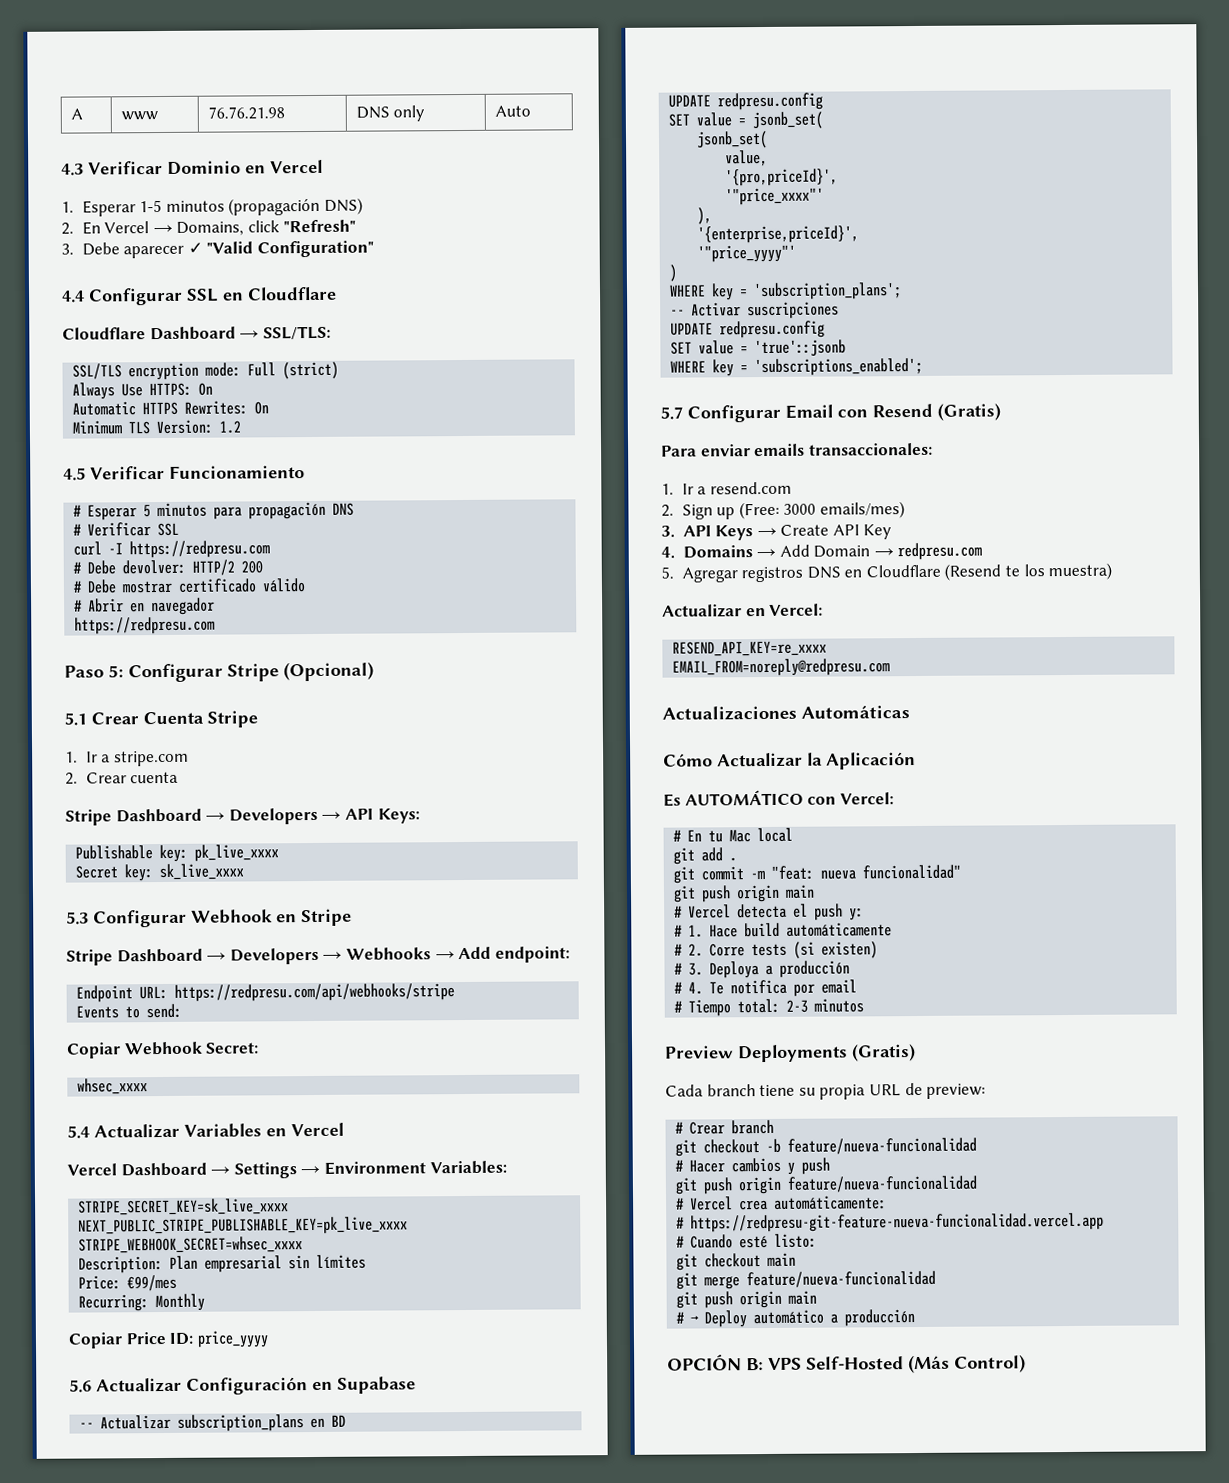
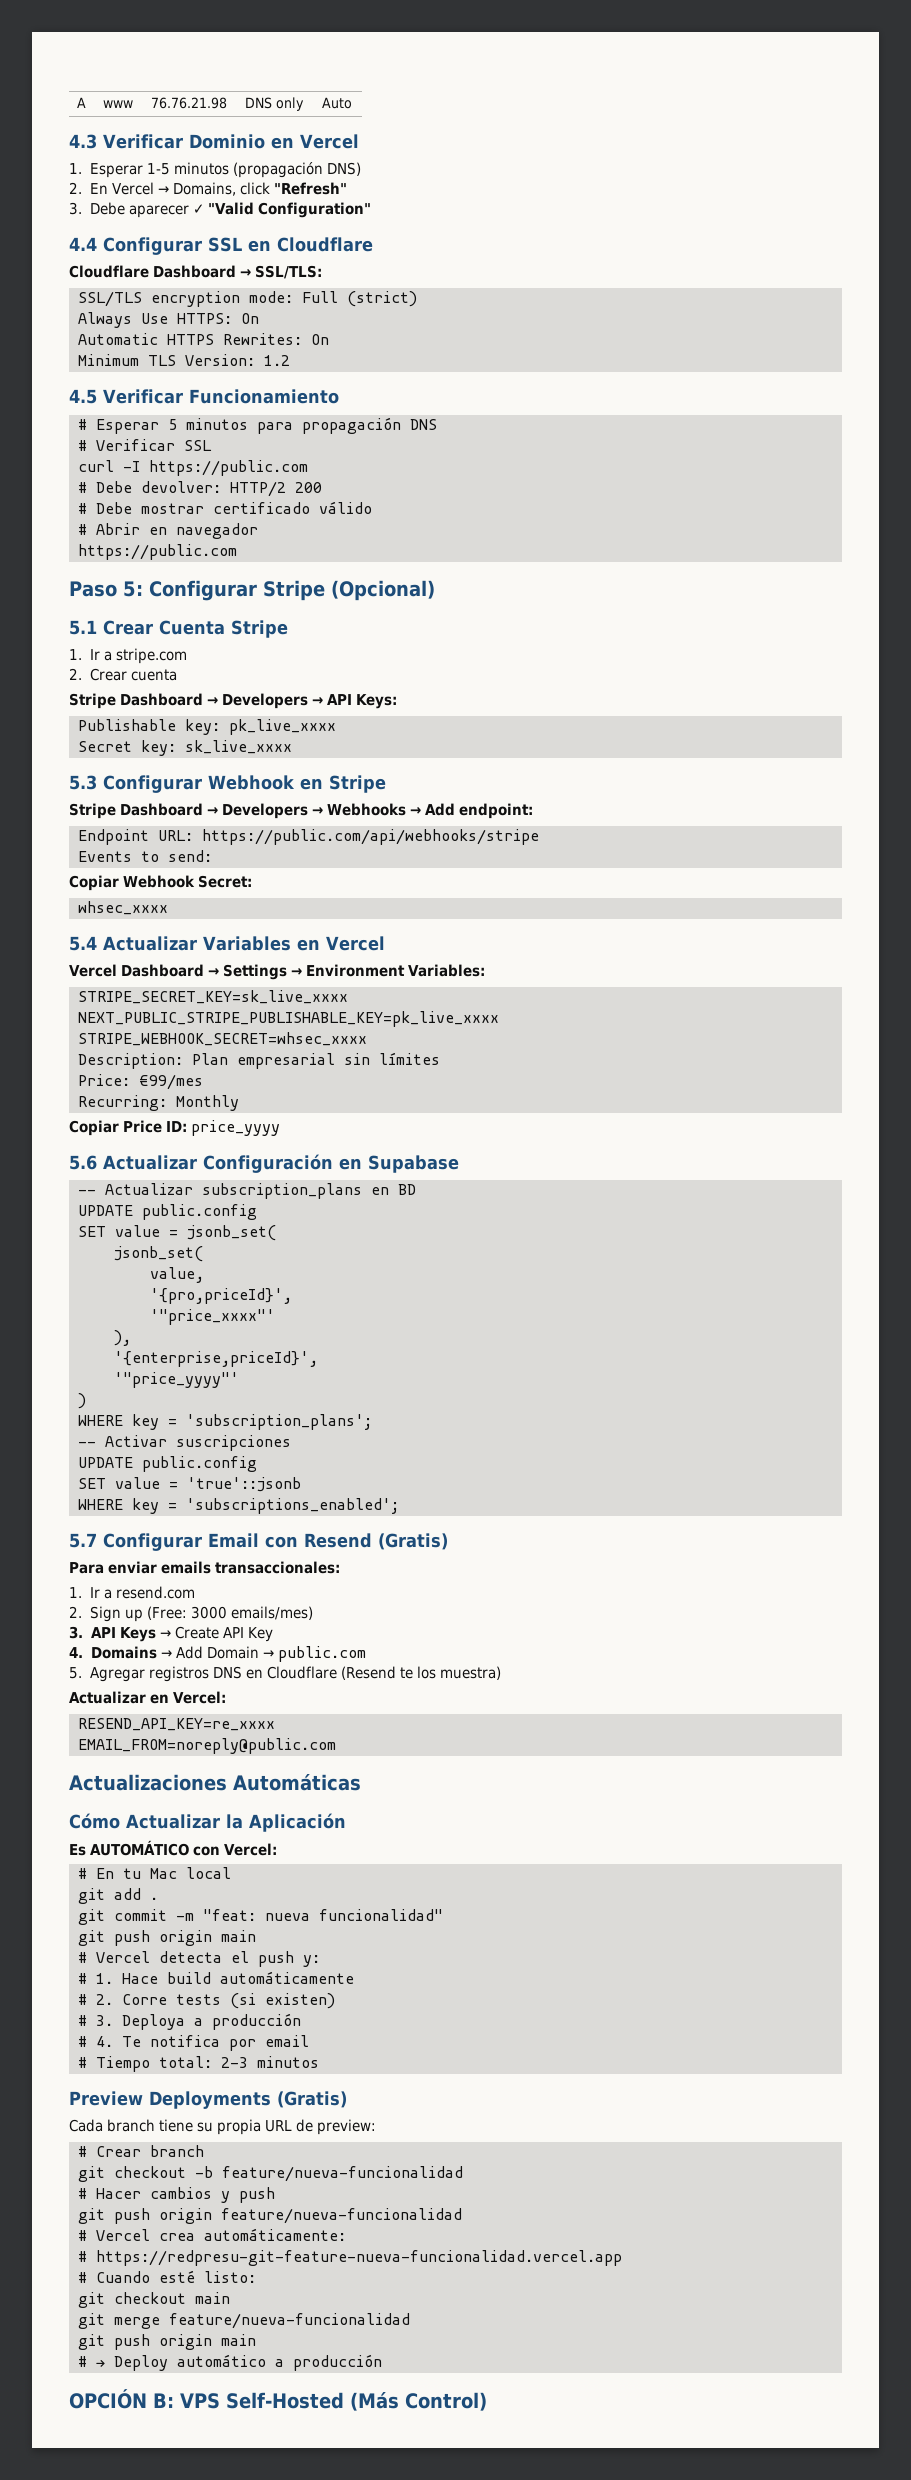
- curl -I https://redpresu.com
+ curl -I https://public.com
  # Abrir en navegador
- https://redpresu.com
+ https://public.com
- Endpoint URL: https://redpresu.com/api/webhooks/stripe
+ Endpoint URL: https://public.com/api/webhooks/stripe
  -- Actualizar subscription_plans en BD
- UPDATE redpresu.config
+ UPDATE public.config
  -- Activar suscripciones
- UPDATE redpresu.config
+ UPDATE public.config
- 4. Domains → Add Domain → redpresu.com
+ 4. Domains → Add Domain → public.com
- EMAIL_FROM=noreply@redpresu.com
+ EMAIL_FROM=noreply@public.com

